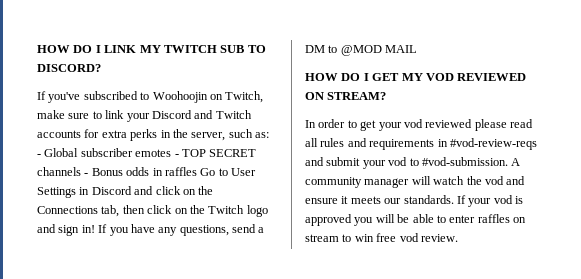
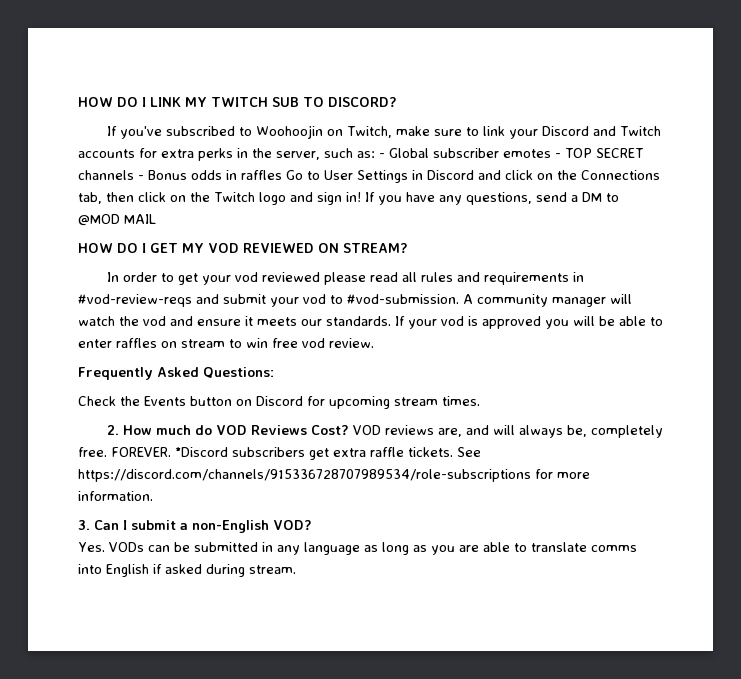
+ Frequently Asked Questions:
+ Check the Events button on Discord for upcoming stream times.
+ 2. How much do VOD Reviews Cost? VOD reviews are, and will always be, completely free. FOREVER. *Discord subscribers get extra raffle tickets. See https://discord.com/channels/915336728707989534/role-subscriptions for more information.
+ 3. Can I submit a non-English VOD?
+ Yes. VODs can be submitted in any language as long as you are able to translate comms into English if asked during stream.

